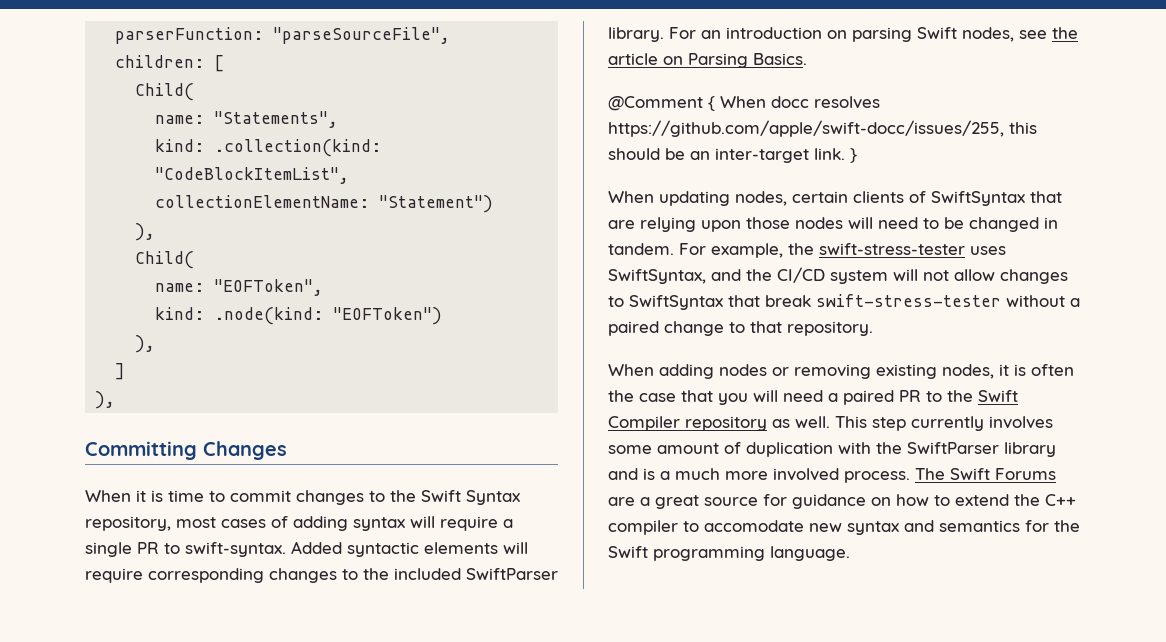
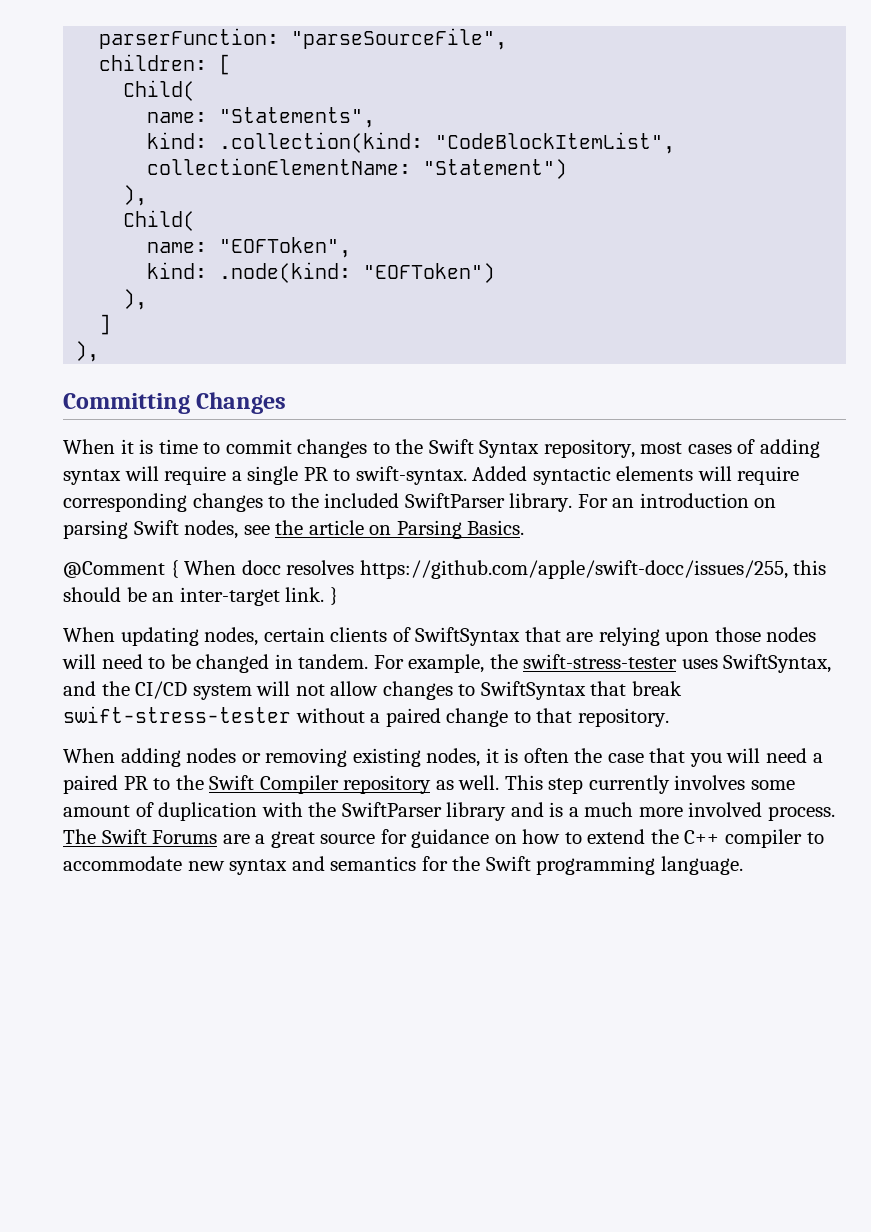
- The Swift Forums are a great source for guidance on how to extend the C++ compiler to accomodate new syntax and semantics for the Swift programming language.
+ The Swift Forums are a great source for guidance on how to extend the C++ compiler to accommodate new syntax and semantics for the Swift programming language.

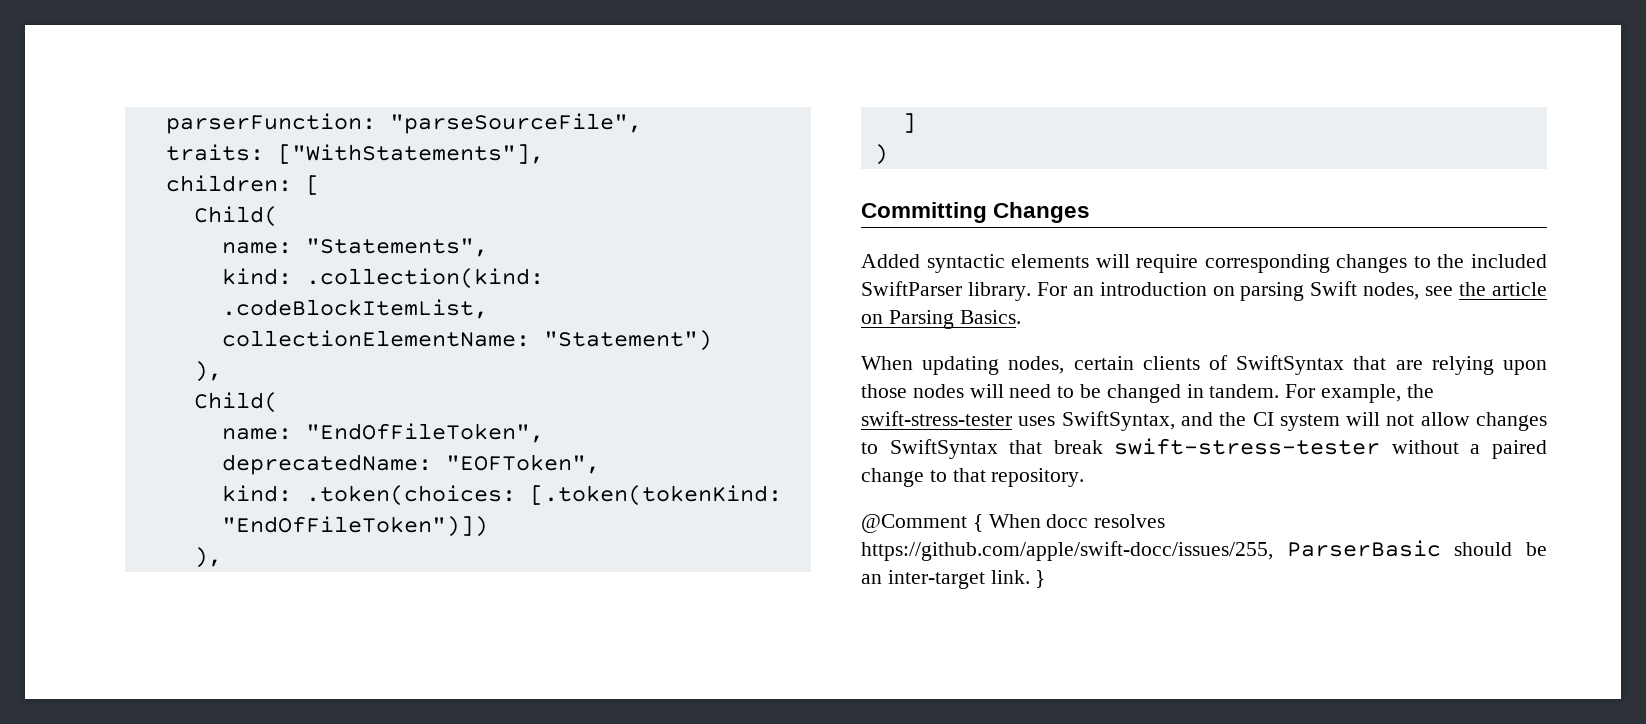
+ traits: ["WithStatements"],
- kind: .collection(kind: "CodeBlockItemList", collectionElementName: "Statement")
+ kind: .collection(kind: .codeBlockItemList, collectionElementName: "Statement")
- name: "EOFToken",
+ name: "EndOfFileToken",
+ deprecatedName: "EOFToken",
- kind: .node(kind: "EOFToken")
+ kind: .token(choices: [.token(tokenKind: "EndOfFileToken")])
  ]
- ),
+ )
- When it is time to commit changes to the Swift Syntax repository, most cases of adding syntax will require a single PR to swift-syntax.
- @Comment { When docc resolves https://github.com/apple/swift-docc/issues/255, this should be an inter-target link. }
- For example, the swift-stress-tester uses SwiftSyntax, and the CI/CD system will not allow changes to SwiftSyntax that break swift-stress-tester without a paired change to that repository.
+ For example, the swift-stress-tester uses SwiftSyntax, and the CI system will not allow changes to SwiftSyntax that break swift-stress-tester without a paired change to that repository.
- When adding nodes or removing existing nodes, it is often the case that you will need a paired PR to the Swift Compiler repository as well. This step currently involves some amount of duplication with the SwiftParser library and is a much more involved process. The Swift Forums are a great source for guidance on how to extend the C++ compiler to accommodate new syntax and semantics for the Swift programming language.
+ @Comment { When docc resolves https://github.com/apple/swift-docc/issues/255, ParserBasic should be an inter-target link. }

